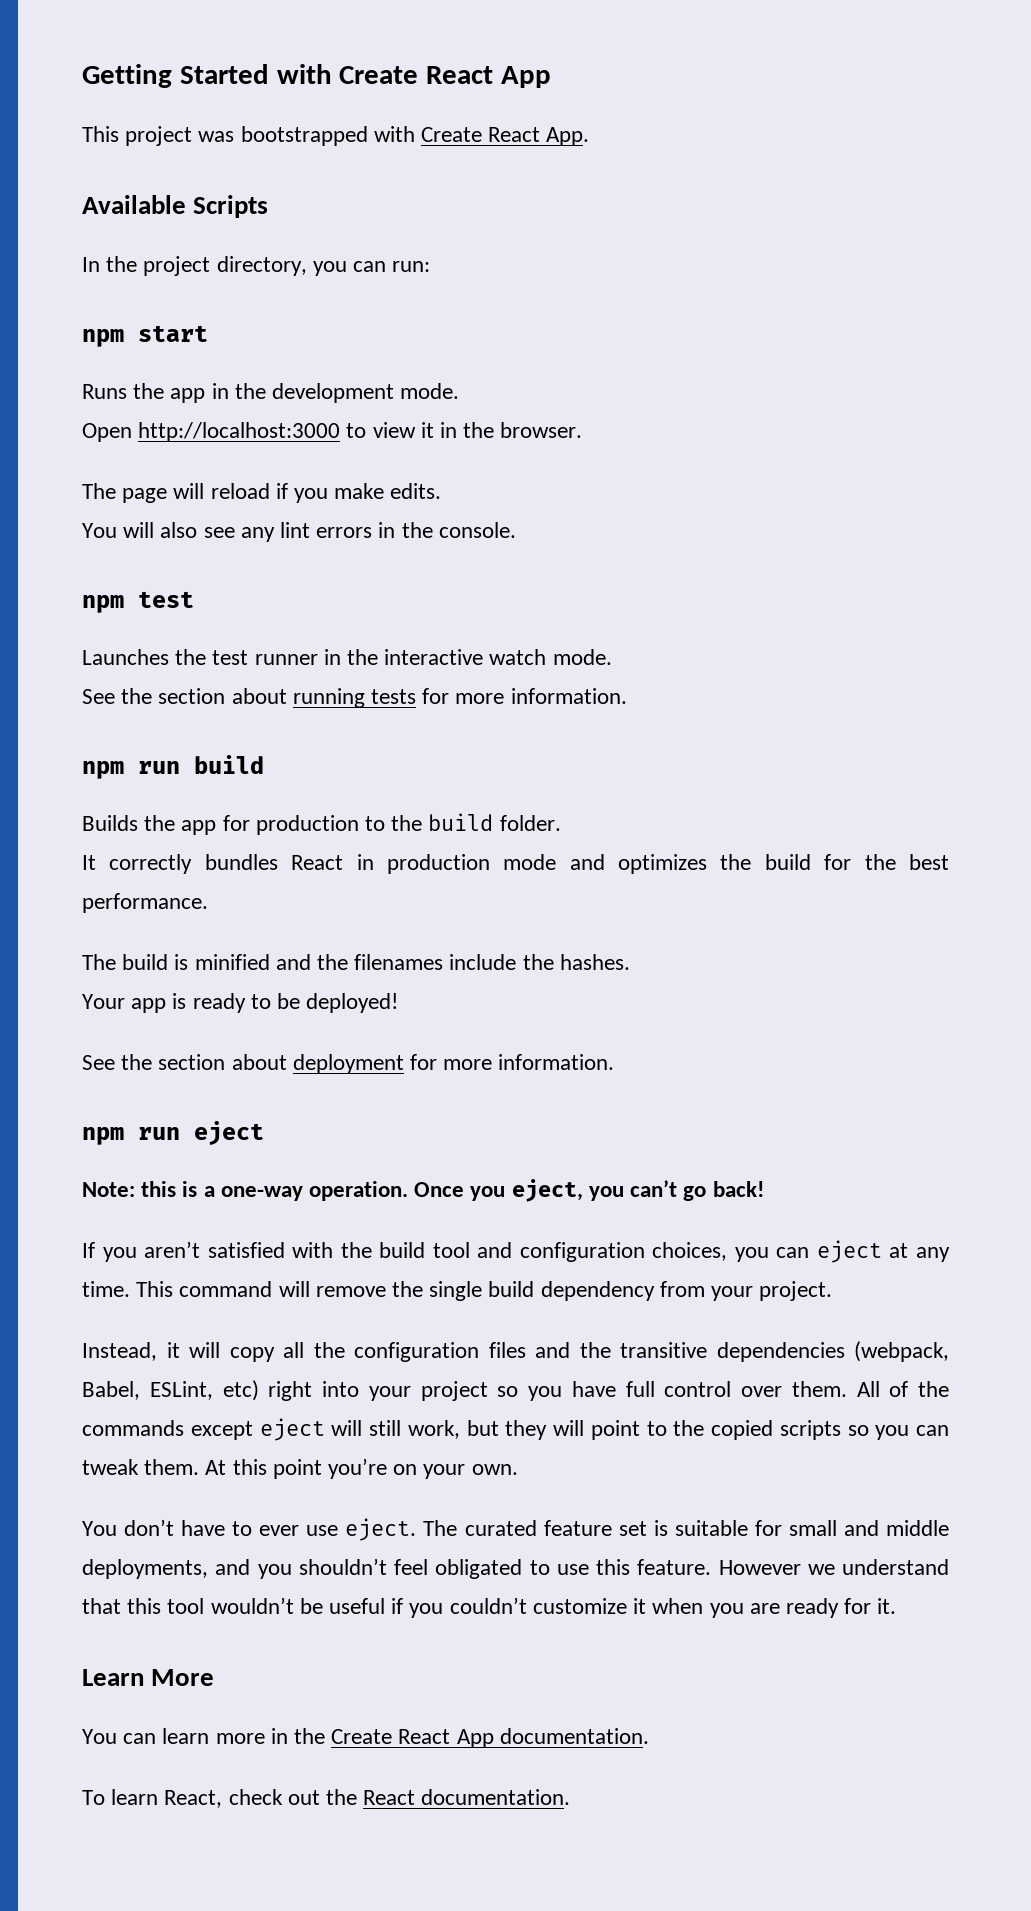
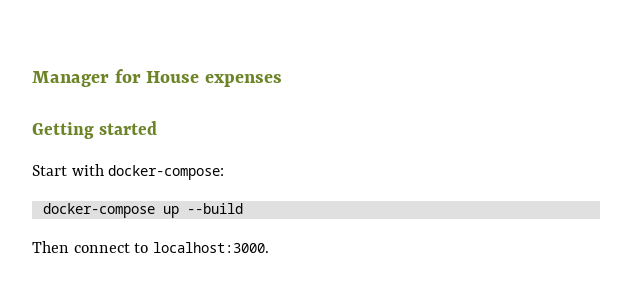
- Getting Started with Create React App
- This project was bootstrapped with Create React App.
- Available Scripts
- In the project directory, you can run:
- npm start
- Runs the app in the development mode.
- Open http://localhost:3000 to view it in the browser.
- The page will reload if you make edits.
- You will also see any lint errors in the console.
- npm test
- Launches the test runner in the interactive watch mode.
- See the section about running tests for more information.
- npm run build
- Builds the app for production to the build folder.
- It correctly bundles React in production mode and optimizes the build for the best performance.
- The build is minified and the filenames include the hashes.
- Your app is ready to be deployed!
- See the section about deployment for more information.
- npm run eject
- Note: this is a one-way operation. Once you eject, you can’t go back!
- If you aren’t satisfied with the build tool and configuration choices, you can eject at any time. This command will remove the single build dependency from your project.
- Instead, it will copy all the configuration files and the transitive dependencies (webpack, Babel, ESLint, etc) right into your project so you have full control over them. All of the commands except eject will still work, but they will point to the copied scripts so you can tweak them. At this point you’re on your own.
- You don’t have to ever use eject. The curated feature set is suitable for small and middle deployments, and you shouldn’t feel obligated to use this feature. However we understand that this tool wouldn’t be useful if you couldn’t customize it when you are ready for it.
- Learn More
- You can learn more in the Create React App documentation.
- To learn React, check out the React documentation.
+ Manager for House expenses
+ Getting started
+ Start with docker-compose:
+ docker-compose up --build
+ Then connect to localhost:3000.

